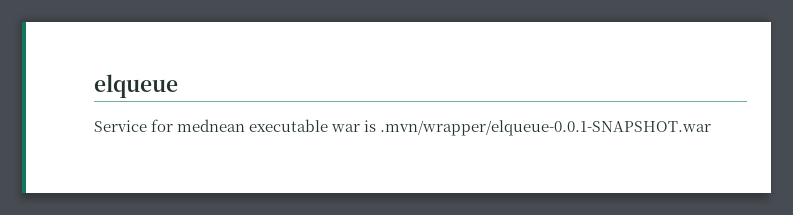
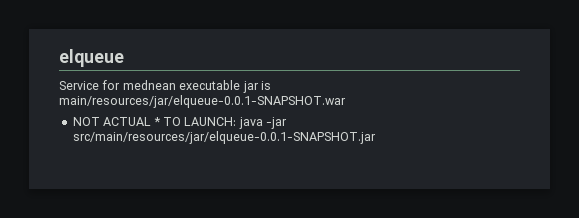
- Service for mednean executable war is .mvn/wrapper/elqueue-0.0.1-SNAPSHOT.war
+ Service for mednean executable jar is main/resources/jar/elqueue-0.0.1-SNAPSHOT.war
+ NOT ACTUAL * TO LAUNCH: java -jar src/main/resources/jar/elqueue-0.0.1-SNAPSHOT.jar

